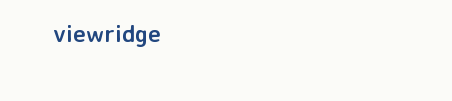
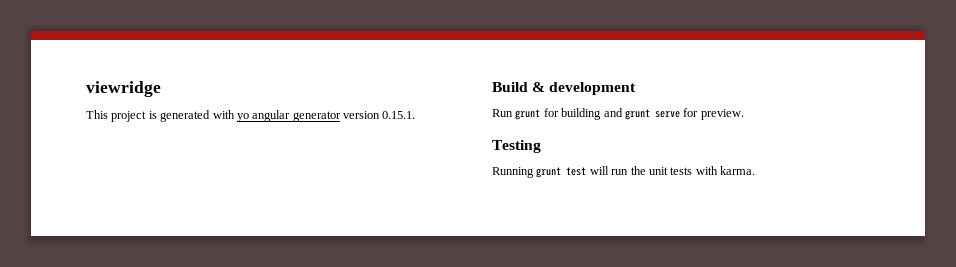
+ This project is generated with yo angular generator version 0.15.1.
+ Build & development
+ Run grunt for building and grunt serve for preview.
+ Testing
+ Running grunt test will run the unit tests with karma.

